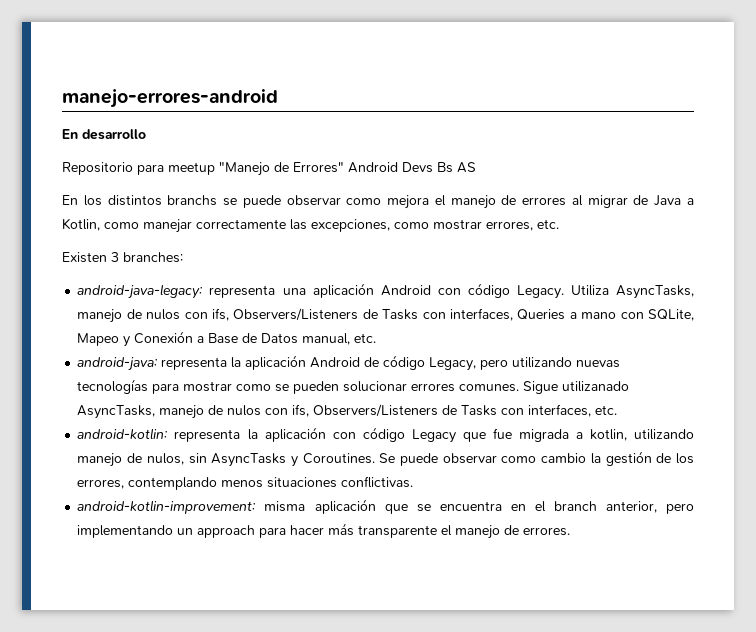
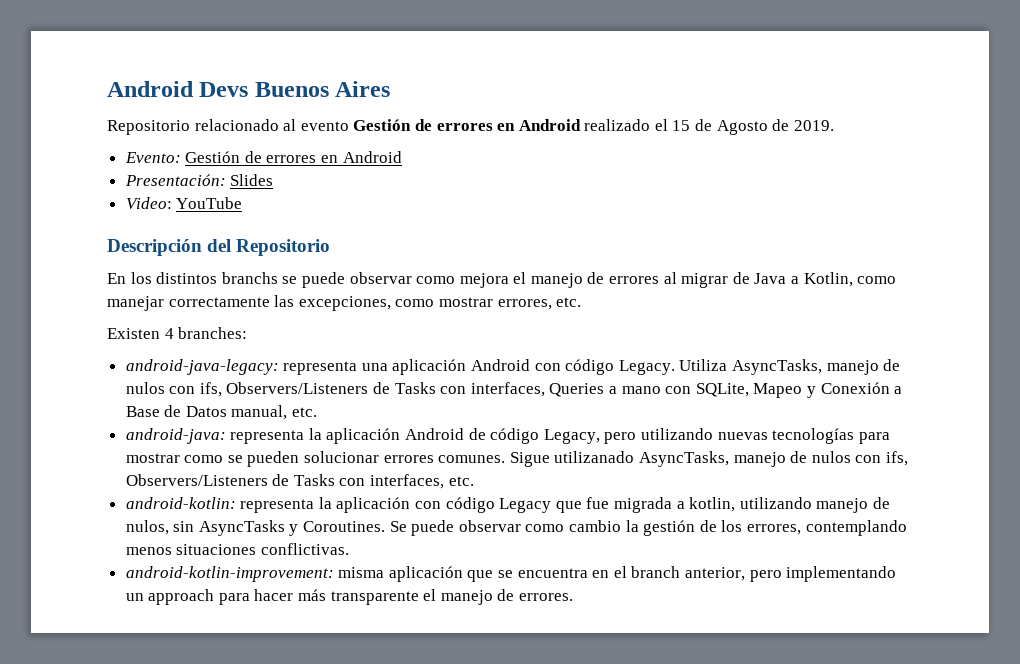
- manejo-errores-android
- En desarrollo
- Repositorio para meetup "Manejo de Errores" Android Devs Bs AS
+ Android Devs Buenos Aires
+ Repositorio relacionado al evento Gestión de errores en Android realizado el 15 de Agosto de 2019.
+ Evento: Gestión de errores en Android
+ Presentación: Slides
+ Video: YouTube
+ Descripción del Repositorio
- Existen 3 branches:
+ Existen 4 branches:

